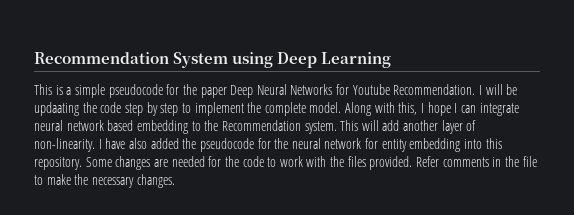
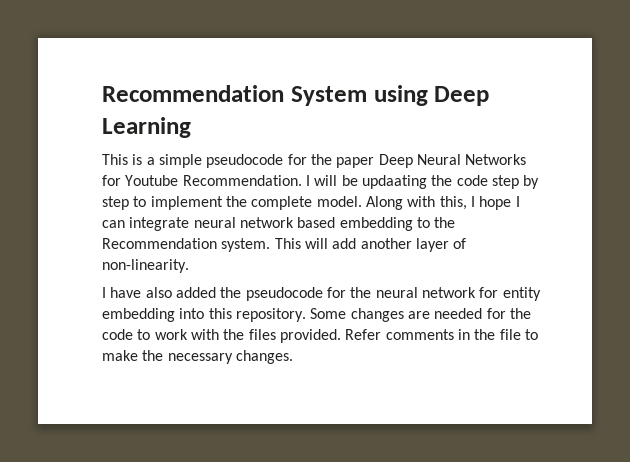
- This will add another layer of non-linearity. I have also added the pseudocode for the neural network for entity embedding into this repository.
+ This will add another layer of non-linearity.
+ I have also added the pseudocode for the neural network for entity embedding into this repository.

